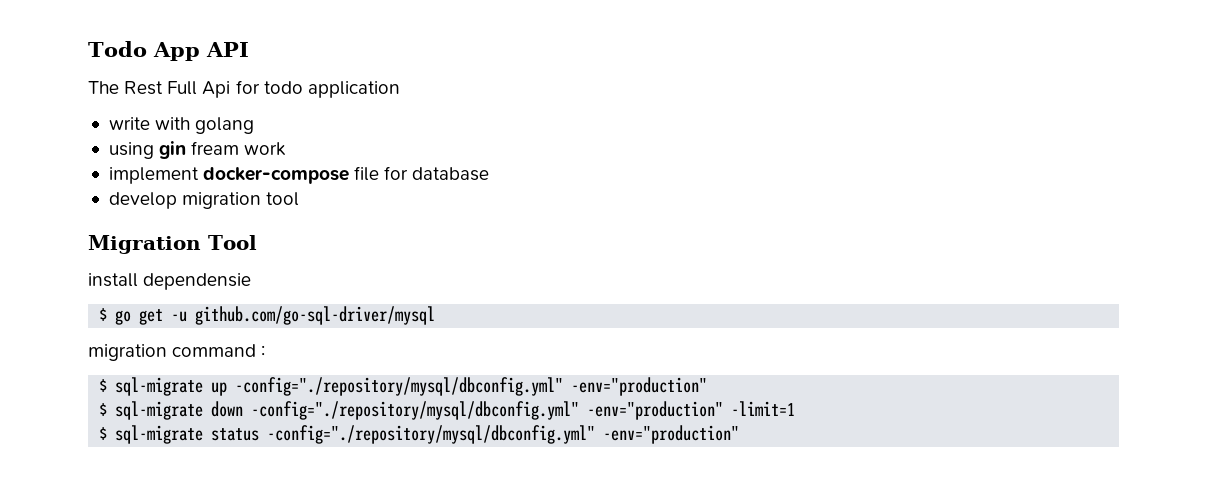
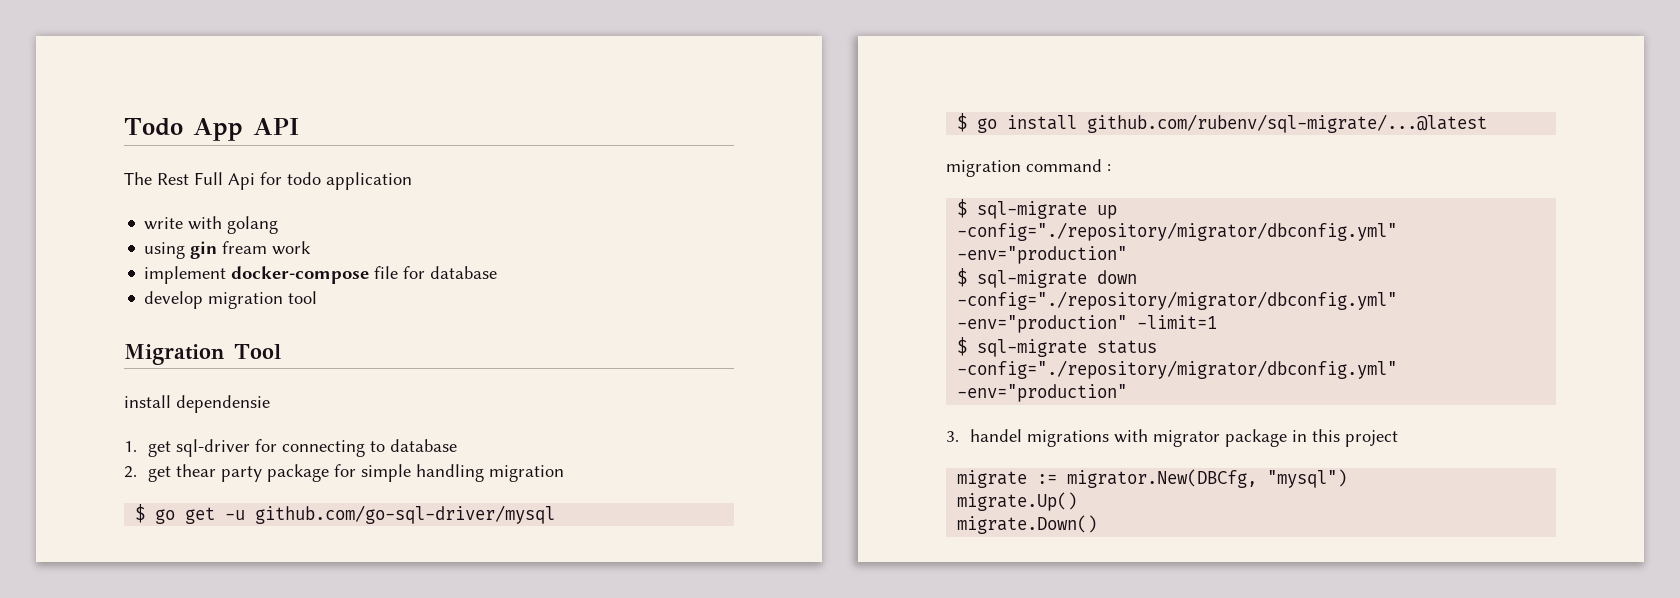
+ 1. get sql-driver for connecting to database
+ 2. get thear party package for simple handling migration
+ $ go install github.com/rubenv/sql-migrate/...@latest
- $ sql-migrate up -config="./repository/mysql/dbconfig.yml" -env="production"
+ $ sql-migrate up -config="./repository/migrator/dbconfig.yml" -env="production"
- $ sql-migrate down -config="./repository/mysql/dbconfig.yml" -env="production" -limit=1
+ $ sql-migrate down -config="./repository/migrator/dbconfig.yml" -env="production" -limit=1
- $ sql-migrate status -config="./repository/mysql/dbconfig.yml" -env="production"
+ $ sql-migrate status -config="./repository/migrator/dbconfig.yml" -env="production"
+ 3. handel migrations with migrator package in this project
+ migrate := migrator.New(DBCfg, "mysql")
+ migrate.Up()
+ migrate.Down()

